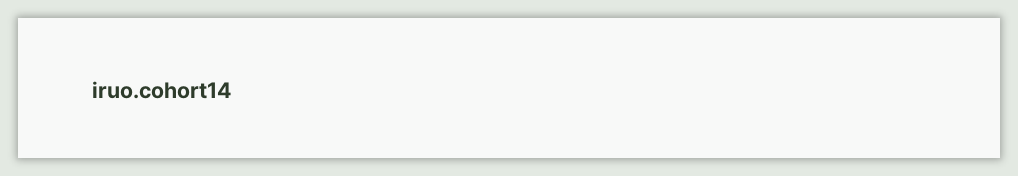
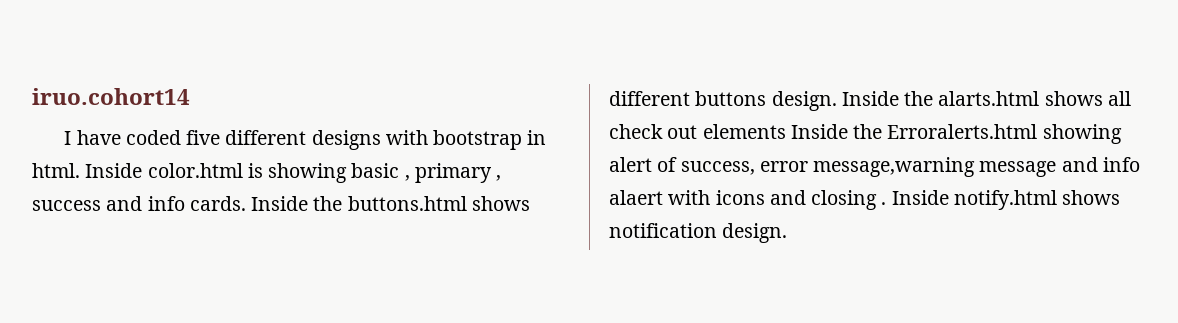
+ I have coded five different designs with bootstrap in html. Inside color.html is showing basic , primary , success and info cards. Inside the buttons.html shows different buttons design. Inside the alarts.html shows all check out elements Inside the Erroralerts.html showing alert of success, error message,warning message and info alaert with icons and closing . Inside notify.html shows notification design.

